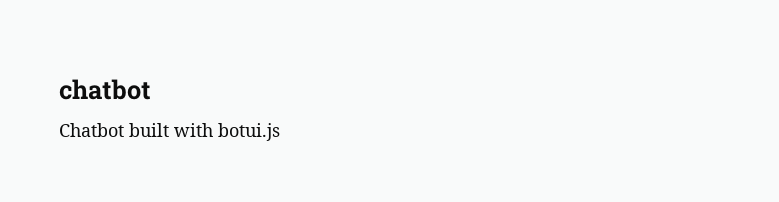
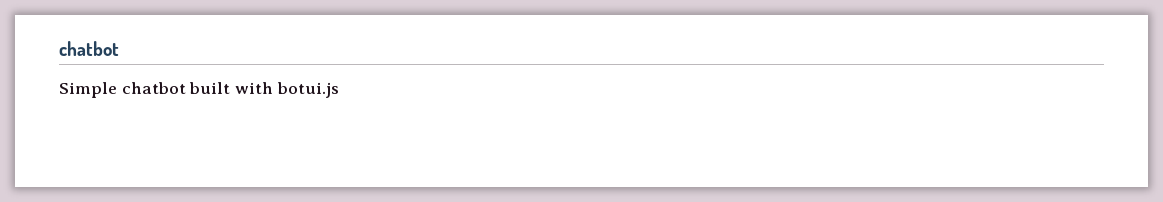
- Chatbot built with botui.js
+ Simple chatbot built with botui.js

